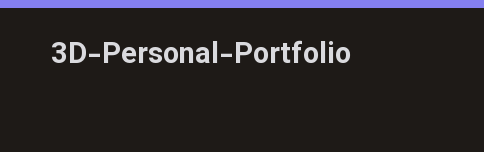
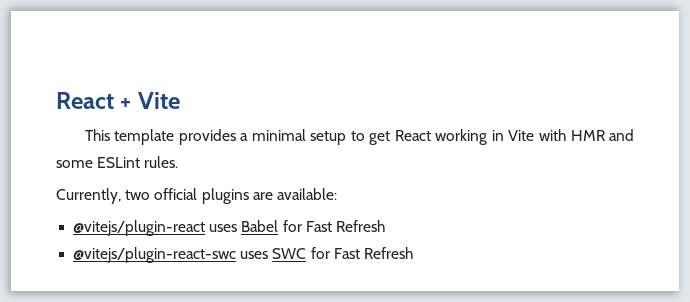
- 3D-Personal-Portfolio
+ React + Vite
+ This template provides a minimal setup to get React working in Vite with HMR and some ESLint rules.
+ Currently, two official plugins are available:
+ @vitejs/plugin-react uses Babel for Fast Refresh
+ @vitejs/plugin-react-swc uses SWC for Fast Refresh

